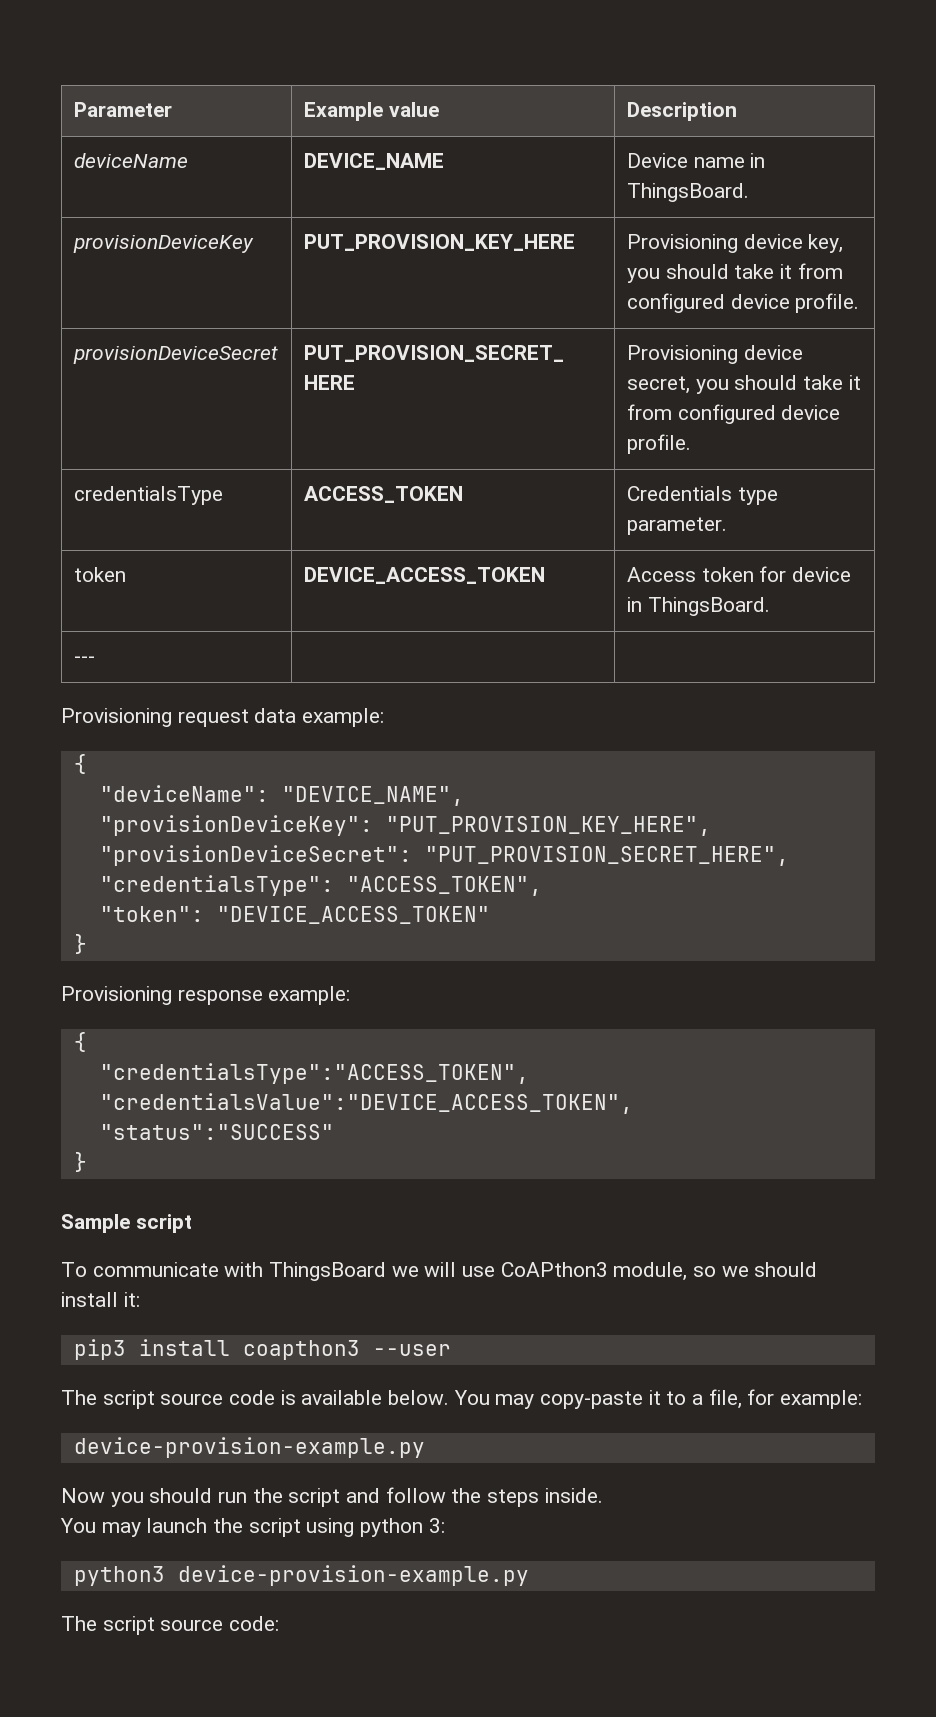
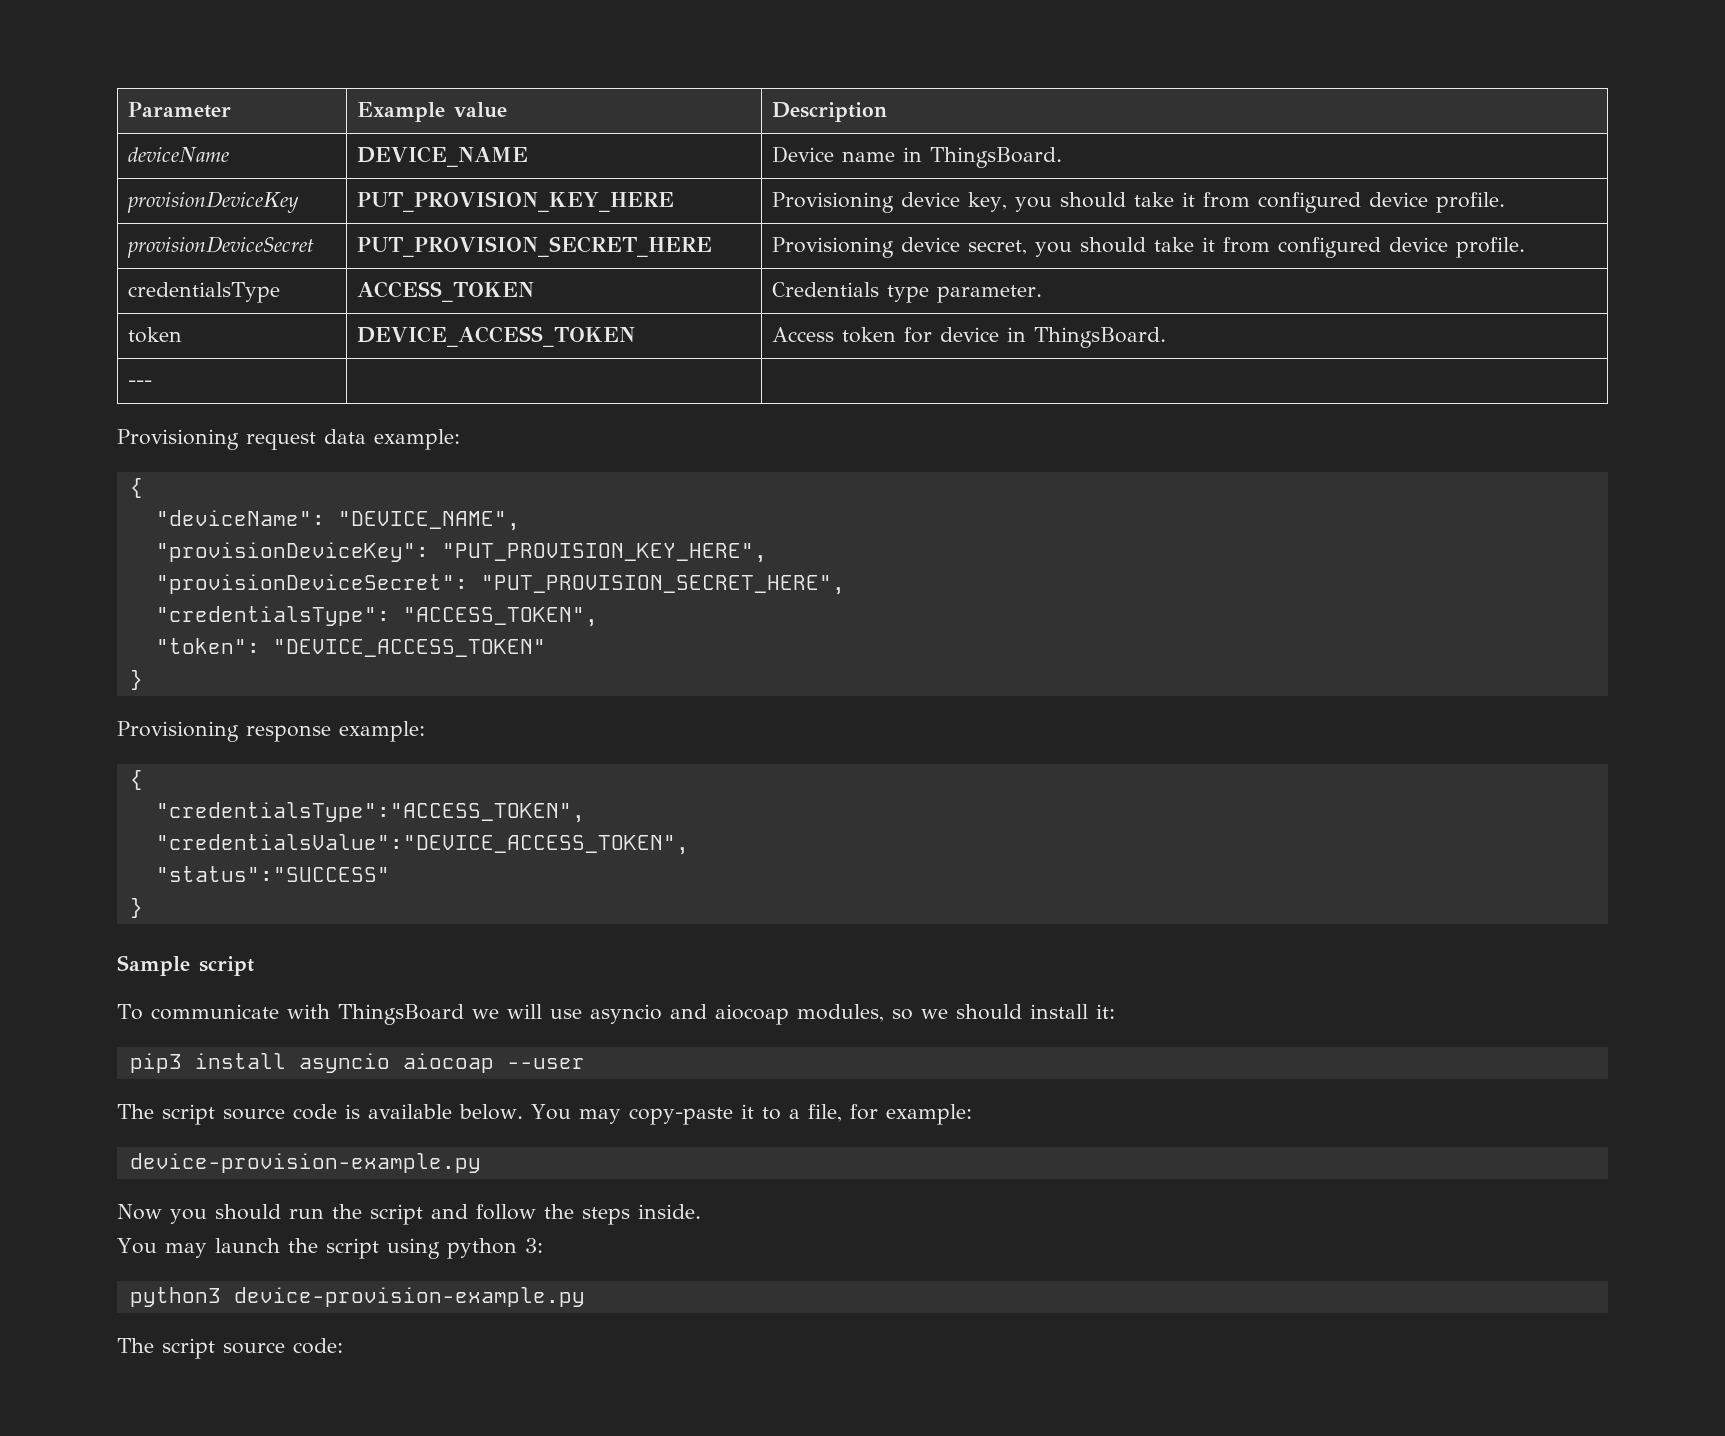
- To communicate with ThingsBoard we will use CoAPthon3 module, so we should install it:
+ To communicate with ThingsBoard we will use asyncio and aiocoap modules, so we should install it:
- pip3 install coapthon3 --user
+ pip3 install asyncio aiocoap --user

